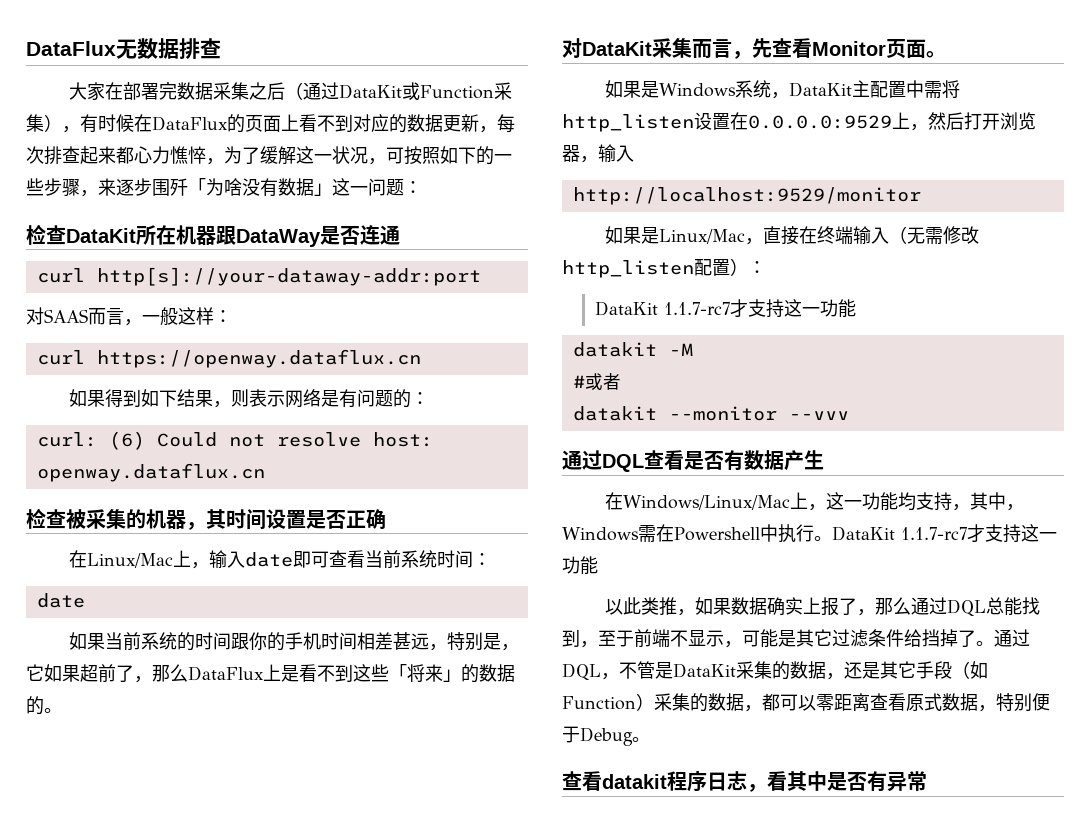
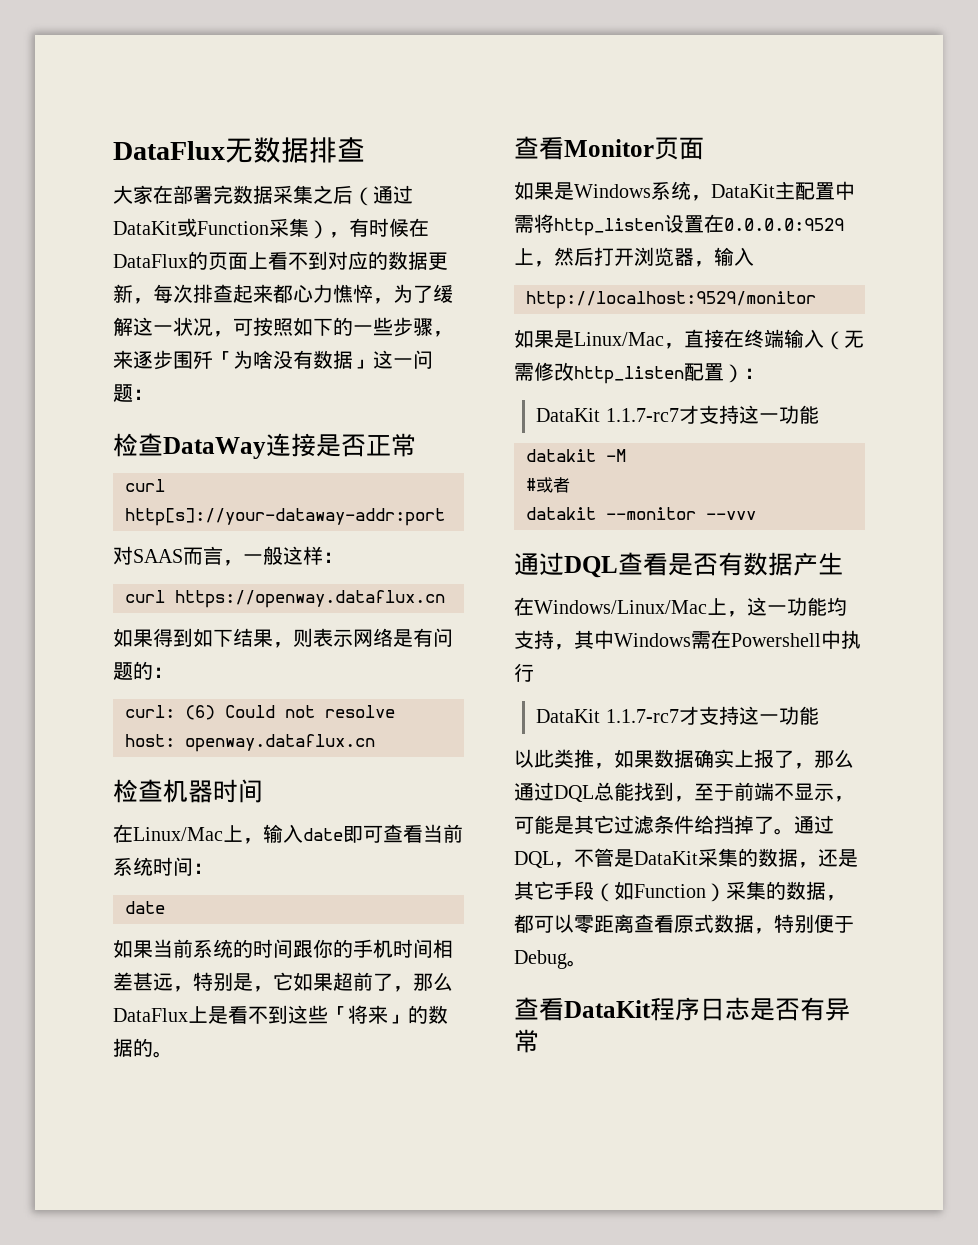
- 检查DataKit所在机器跟DataWay是否连通
+ 检查DataWay连接是否正常
- 检查被采集的机器，其时间设置是否正确
+ 检查机器时间
- 对DataKit采集而言，先查看Monitor页面。
+ 查看Monitor页面
- 在Windows/Linux/Mac上，这一功能均支持，其中，Windows需在Powershell中执行。DataKit 1.1.7-rc7才支持这一功能
+ 在Windows/Linux/Mac上，这一功能均支持，其中Windows需在Powershell中执行
+ DataKit 1.1.7-rc7才支持这一功能
- 查看datakit程序日志，看其中是否有异常
+ 查看DataKit程序日志是否有异常

